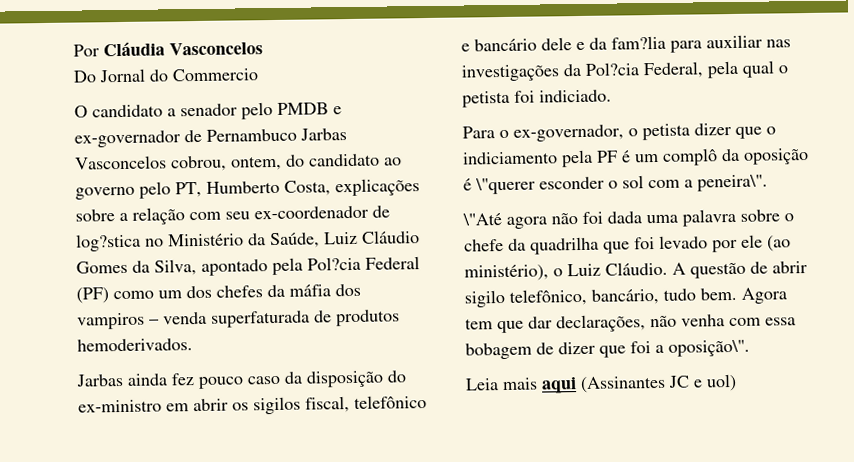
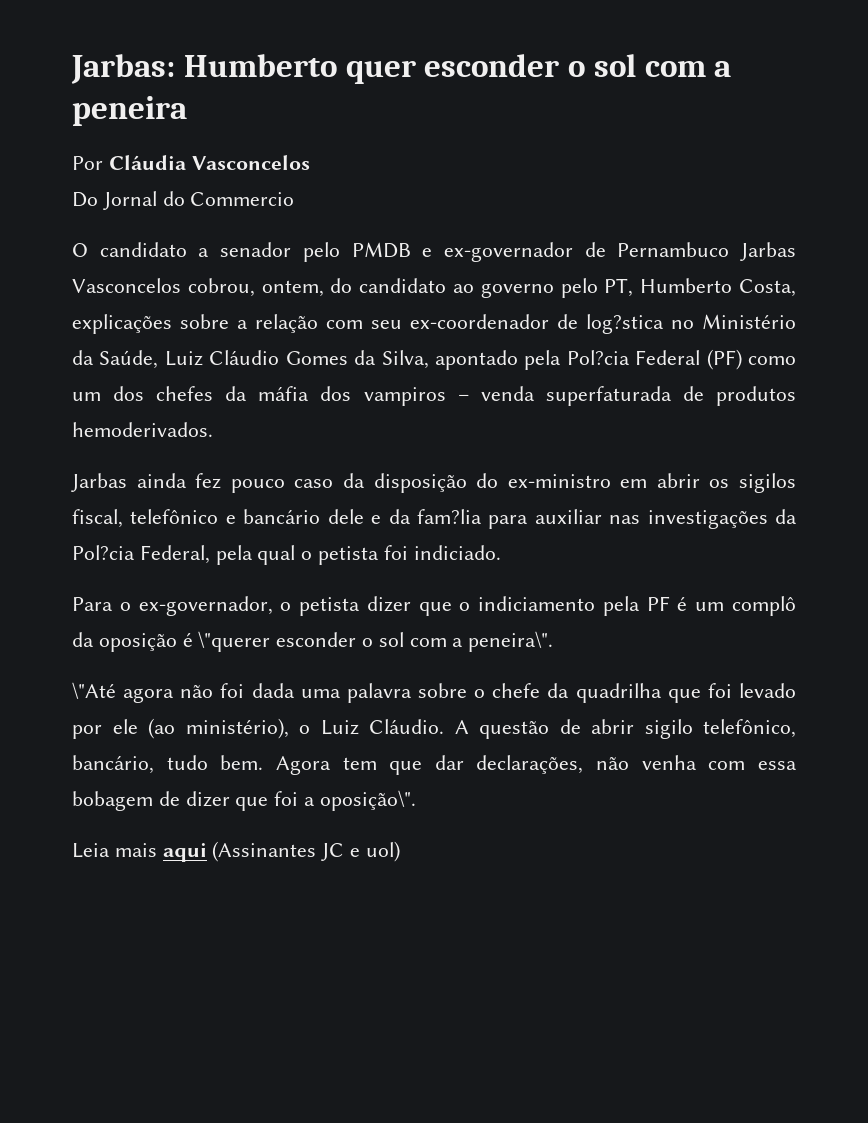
+ Jarbas: Humberto quer esconder o sol com a peneira

